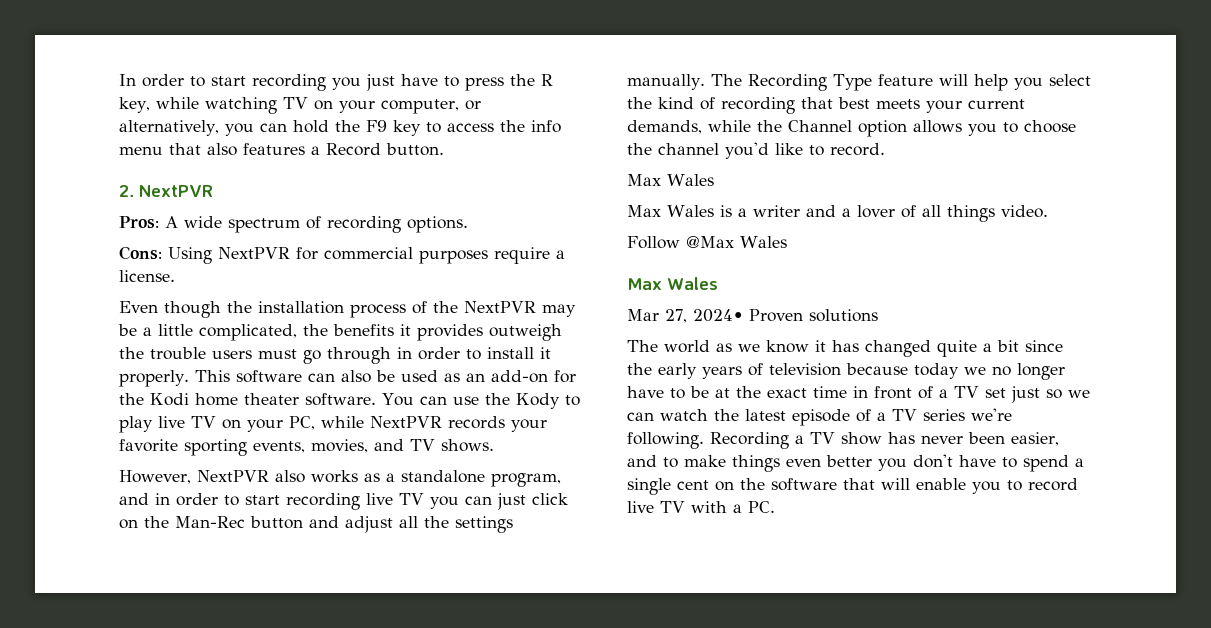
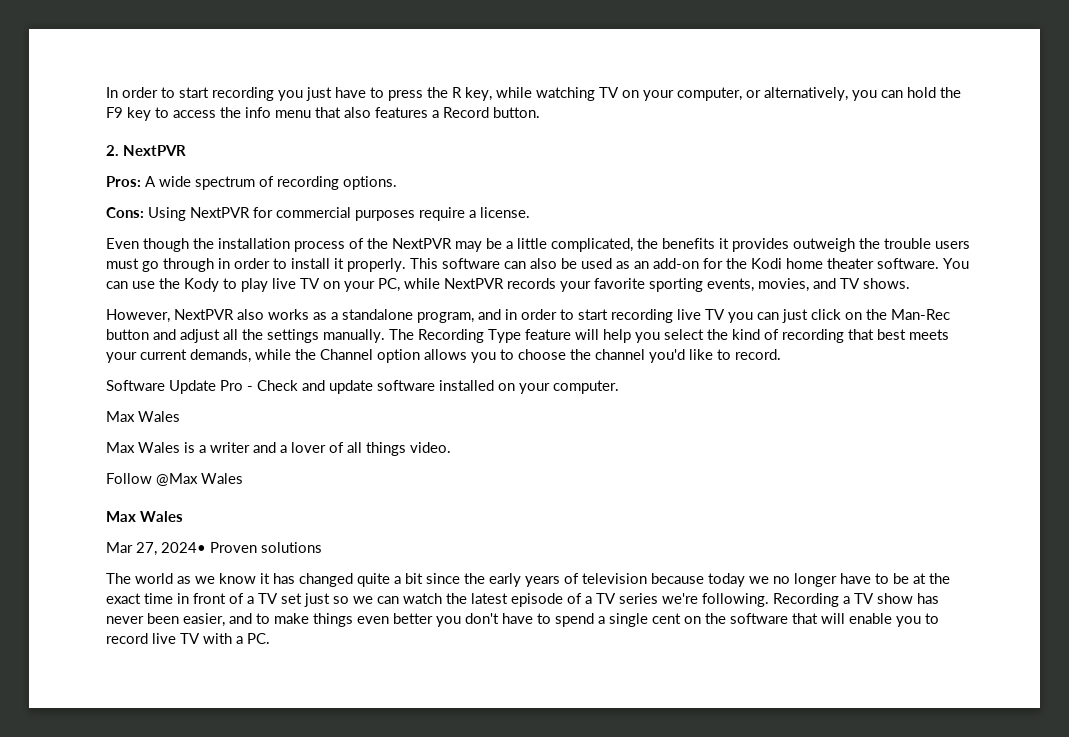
+ Software Update Pro - Check and update software installed on your computer.

